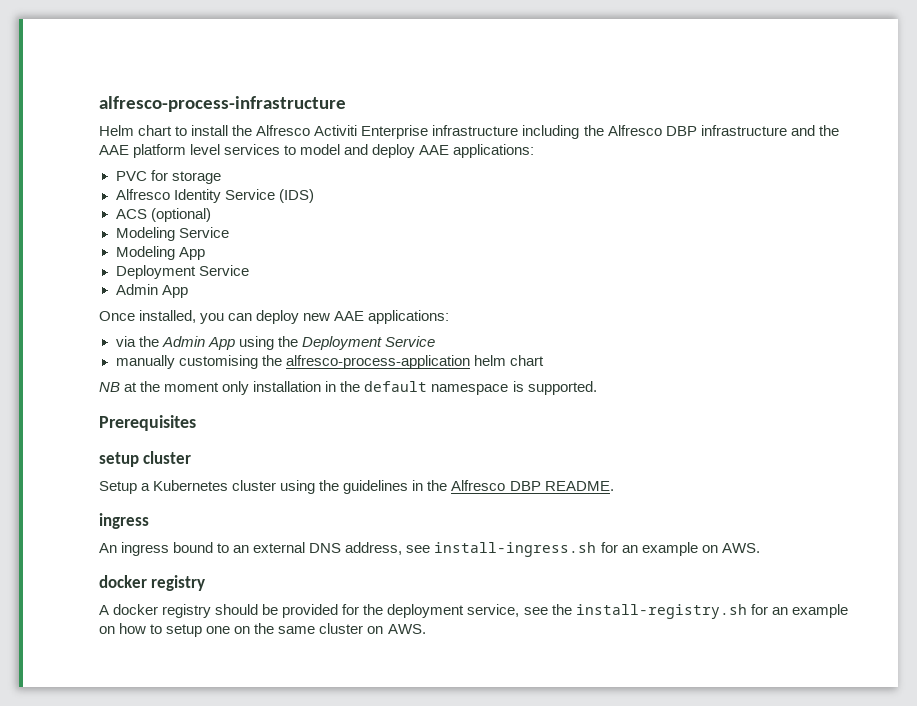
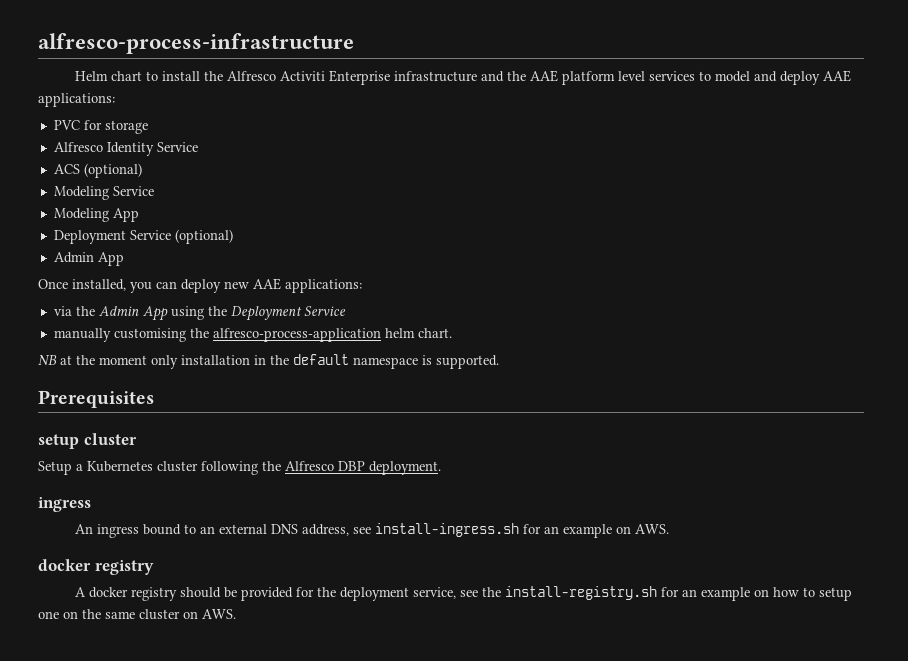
- Helm chart to install the Alfresco Activiti Enterprise infrastructure including the Alfresco DBP infrastructure and the AAE platform level services to model and deploy AAE applications:
+ Helm chart to install the Alfresco Activiti Enterprise infrastructure and the AAE platform level services to model and deploy AAE applications:
- Alfresco Identity Service (IDS)
+ Alfresco Identity Service
  Modeling App
- Deployment Service
+ Deployment Service (optional)
- manually customising the alfresco-process-application helm chart
+ manually customising the alfresco-process-application helm chart.
- Setup a Kubernetes cluster using the guidelines in the Alfresco DBP README.
+ Setup a Kubernetes cluster following the Alfresco DBP deployment.

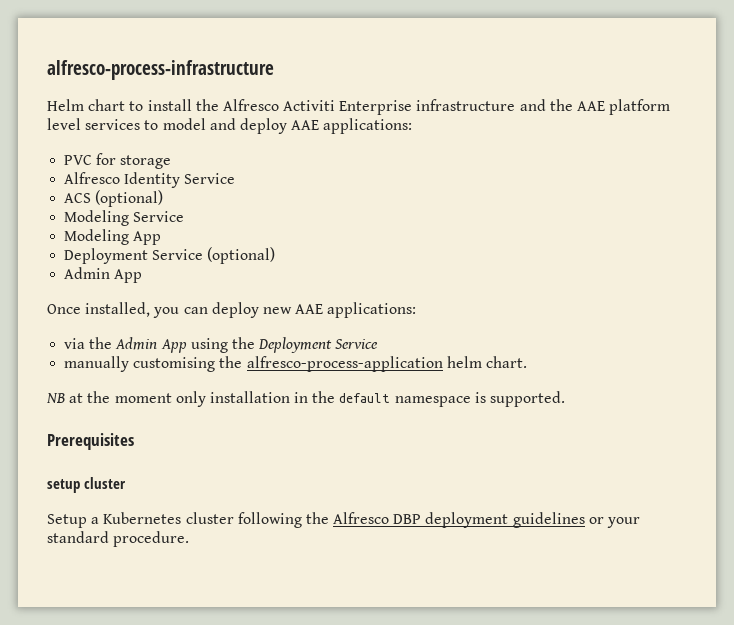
- Setup a Kubernetes cluster following the Alfresco DBP deployment.
- ingress
- An ingress bound to an external DNS address, see install-ingress.sh for an example on AWS.
- docker registry
- A docker registry should be provided for the deployment service, see the install-registry.sh for an example on how to setup one on the same cluster on AWS.
+ Setup a Kubernetes cluster following the Alfresco DBP deployment guidelines or your standard procedure.

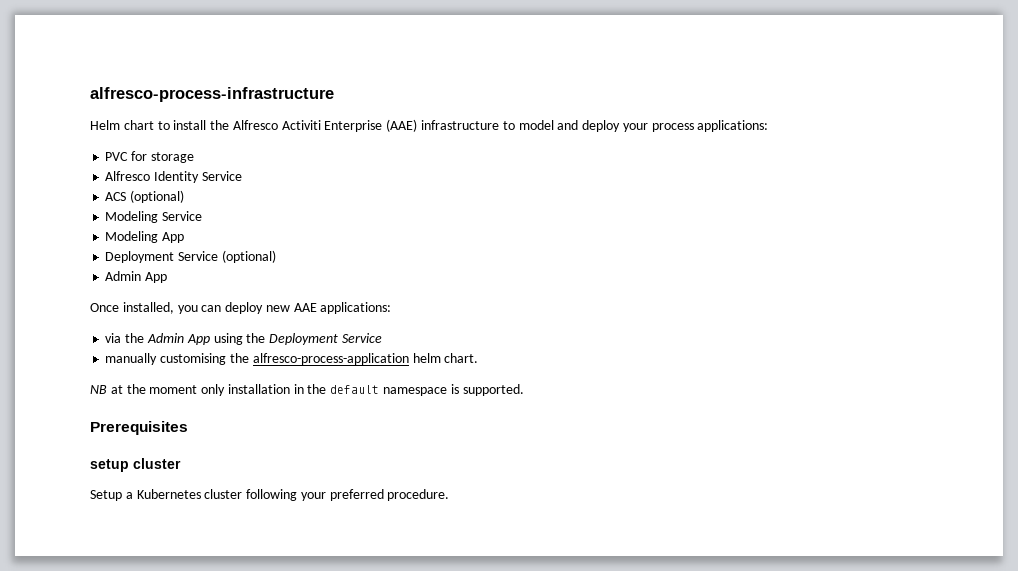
- Helm chart to install the Alfresco Activiti Enterprise infrastructure and the AAE platform level services to model and deploy AAE applications:
+ Helm chart to install the Alfresco Activiti Enterprise (AAE) infrastructure to model and deploy your process applications:
- Setup a Kubernetes cluster following the Alfresco DBP deployment guidelines or your standard procedure.
+ Setup a Kubernetes cluster following your preferred procedure.

